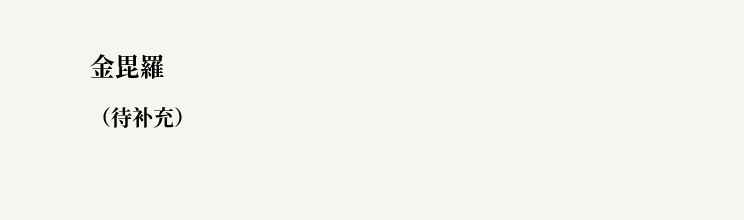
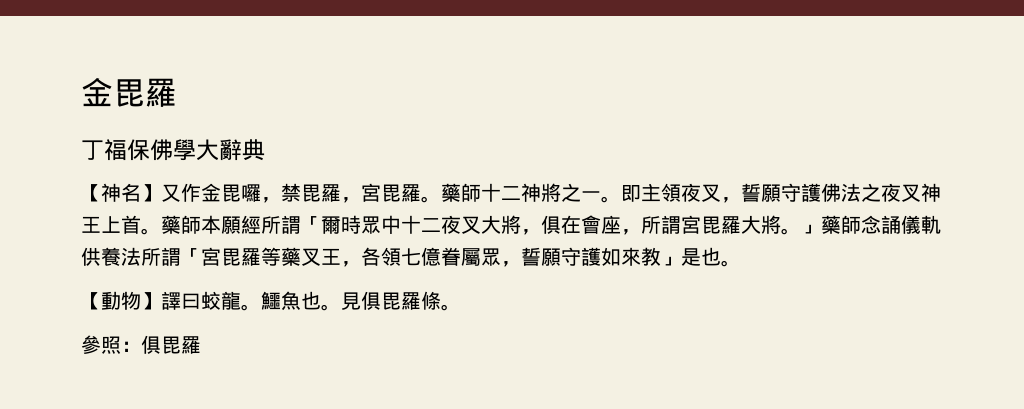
- （待补充）
+ 丁福保佛學大辭典
+ 【神名】又作金毘囉，禁毘羅，宮毘羅。藥師十二神將之一。即主領夜叉，誓願守護佛法之夜叉神王上首。藥師本願經所謂「爾時眾中十二夜叉大將，俱在會座，所謂宮毘羅大將。」藥師念誦儀軌供養法所謂「宮毘羅等藥叉王，各領七億眷屬眾，誓願守護如來教」是也。
+ 【動物】譯曰蛟龍。鱷魚也。見俱毘羅條。
+ 參照：俱毘羅

